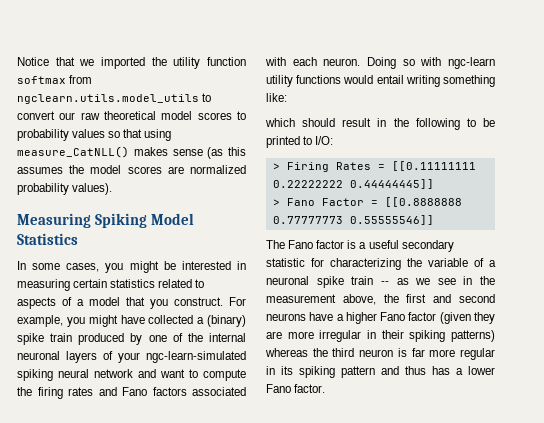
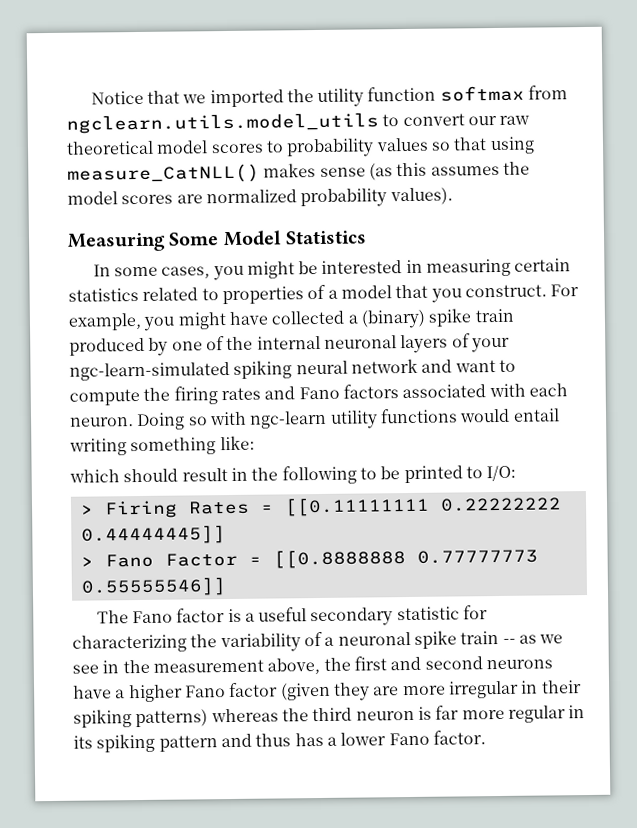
- Measuring Spiking Model Statistics
+ Measuring Some Model Statistics
- In some cases, you might be interested in measuring certain statistics related to aspects of a model that you construct.
+ In some cases, you might be interested in measuring certain statistics related to properties of a model that you construct.
- The Fano factor is a useful secondary statistic for characterizing the variable of a neuronal spike train -- as we see in the measurement above, the first and second neurons have a higher Fano factor (given they are more irregular in their spiking patterns) whereas the third neuron is far more regular in its spiking pattern and thus has a lower Fano factor.
+ The Fano factor is a useful secondary statistic for characterizing the variability of a neuronal spike train -- as we see in the measurement above, the first and second neurons have a higher Fano factor (given they are more irregular in their spiking patterns) whereas the third neuron is far more regular in its spiking pattern and thus has a lower Fano factor.

